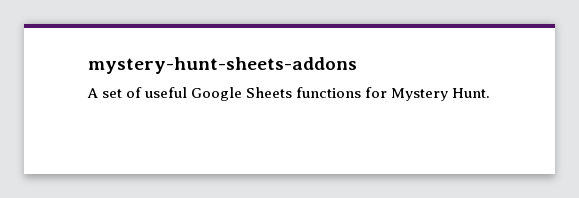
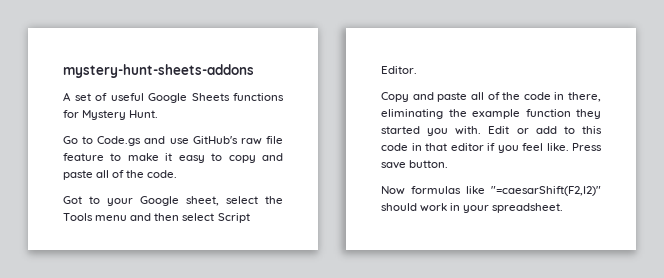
+ Go to Code.gs and use GitHub's raw file feature to make it easy to copy and paste all of the code.
+ Got to your Google sheet, select the Tools menu and then select Script Editor.
+ Copy and paste all of the code in there, eliminating the example function they started you with. Edit or add to this code in that editor if you feel like. Press save button.
+ Now formulas like "=caesarShift(F2,I2)" should work in your spreadsheet.

